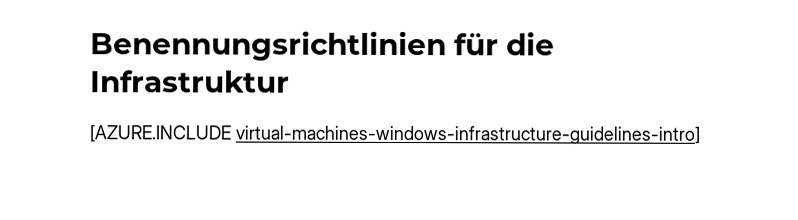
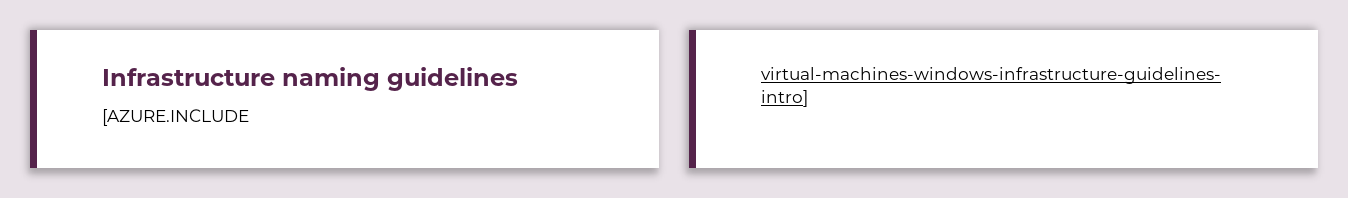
- Benennungsrichtlinien für die Infrastruktur
+ Infrastructure naming guidelines

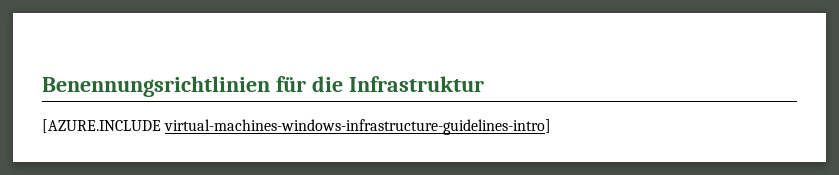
- Infrastructure naming guidelines
+ Benennungsrichtlinien für die Infrastruktur

